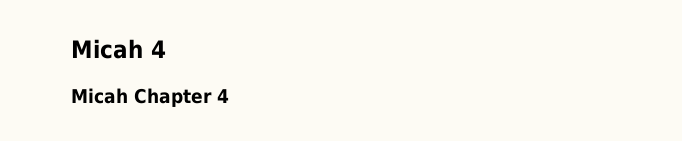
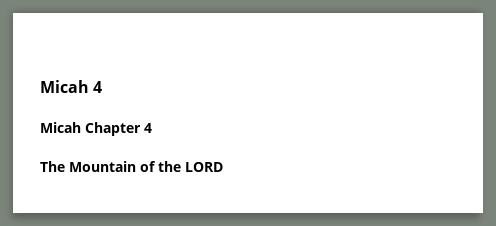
+ The Mountain of the LORD

